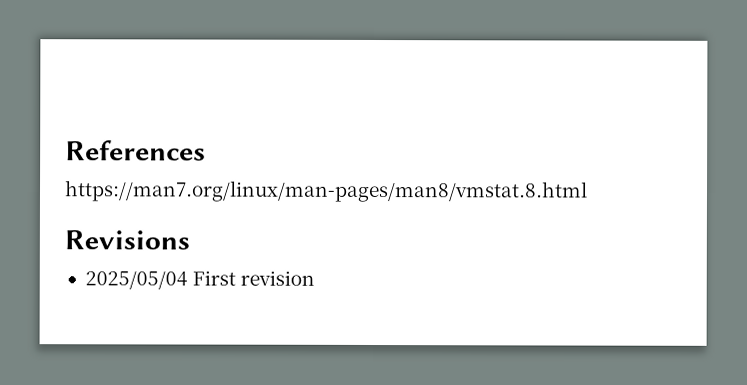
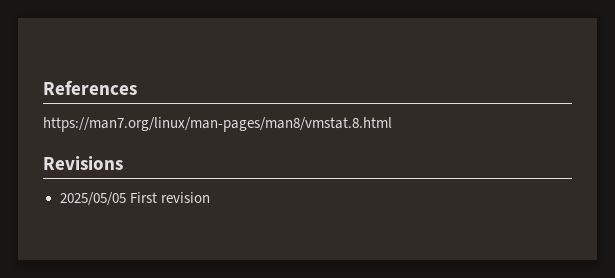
- 2025/05/04 First revision
+ 2025/05/05 First revision

